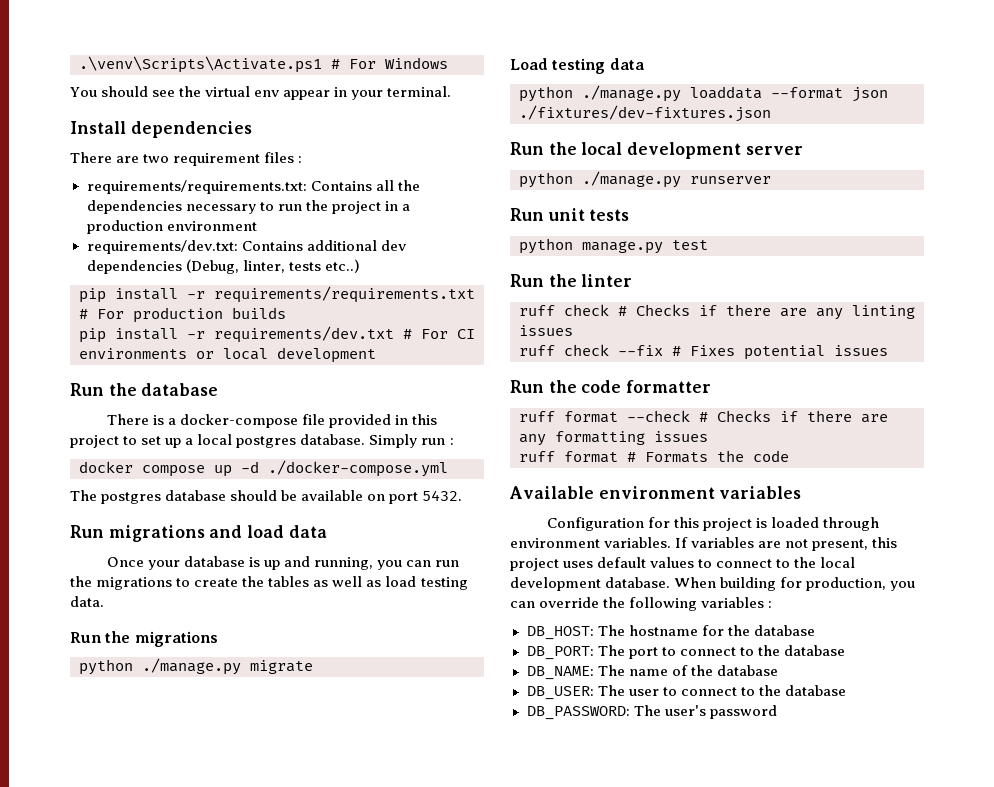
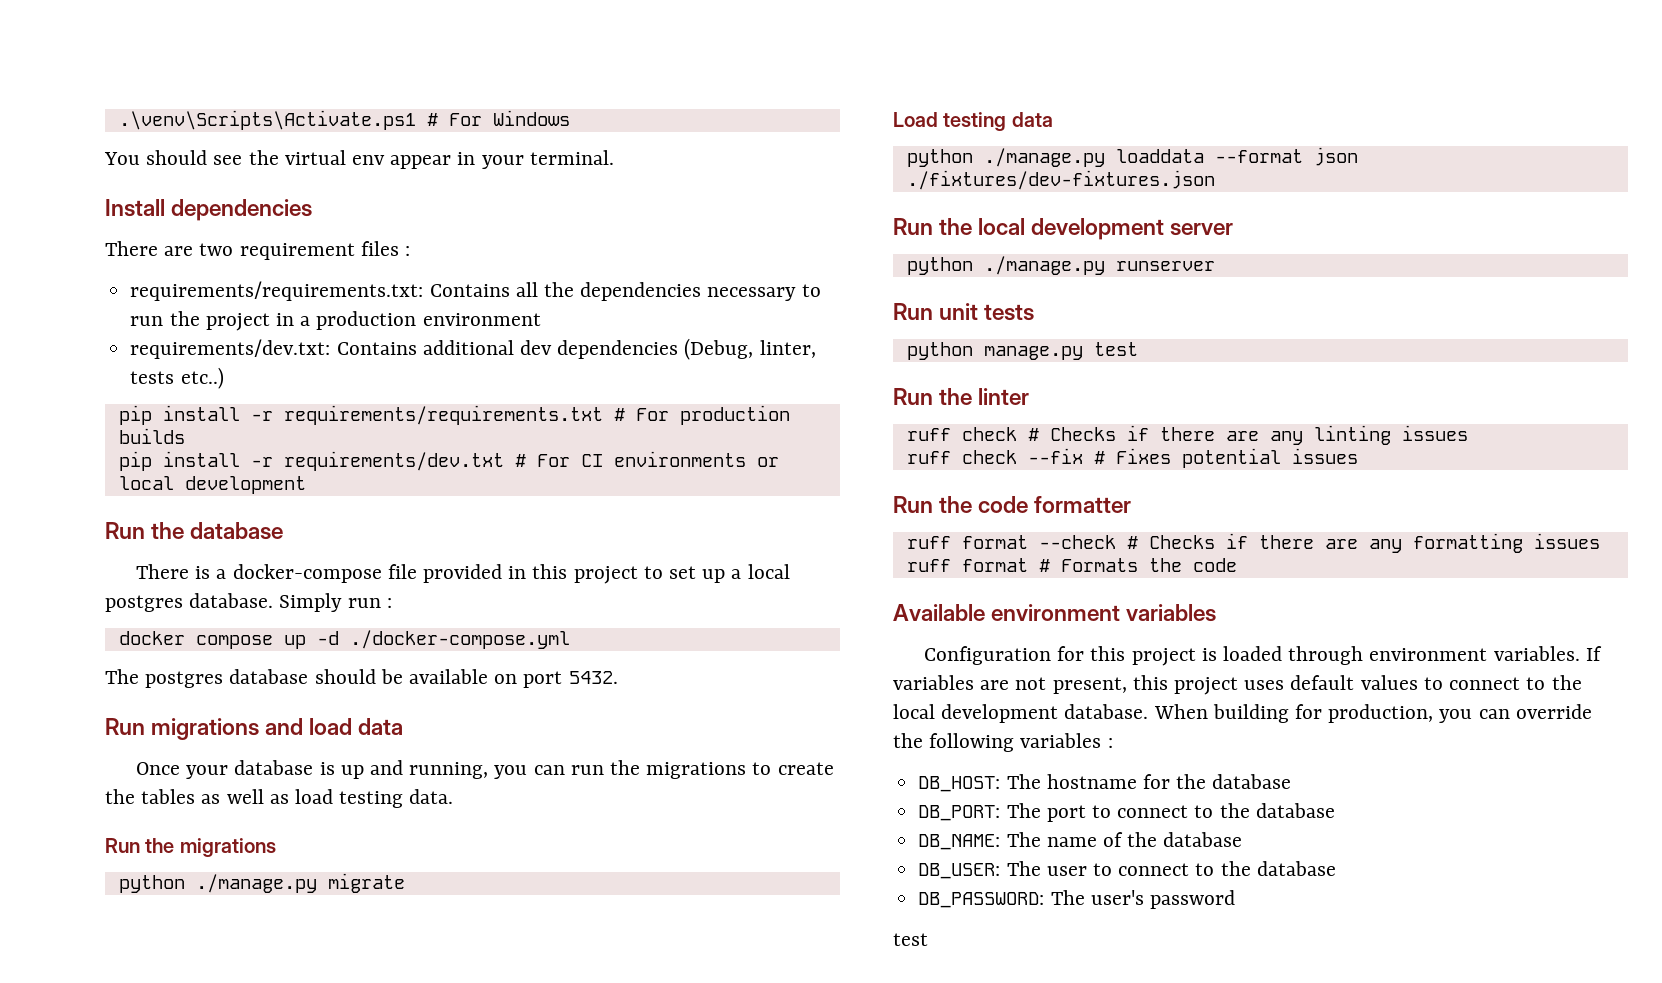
  DB_PASSWORD: The user's password
+ test

